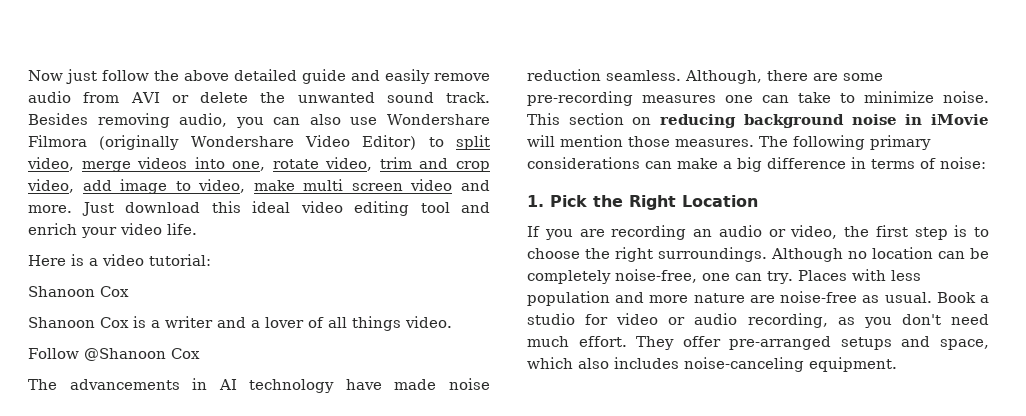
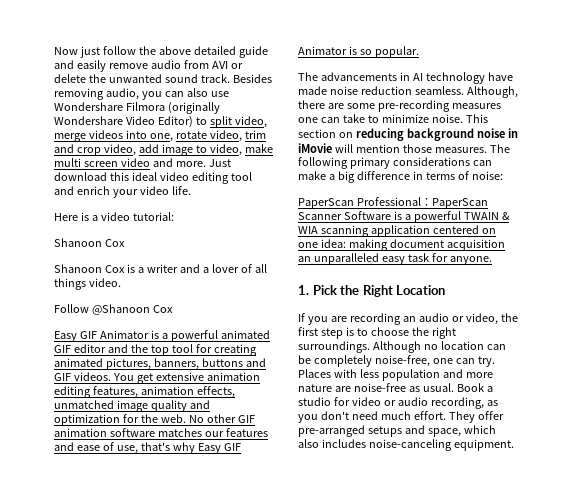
+ Easy GIF Animator is a powerful animated GIF editor and the top tool for creating animated pictures, banners, buttons and GIF videos. You get extensive animation editing features, animation effects, unmatched image quality and optimization for the web. No other GIF animation software matches our features and ease of use, that's why Easy GIF Animator is so popular.
+ PaperScan Professional：PaperScan Scanner Software is a powerful TWAIN & WIA scanning application centered on one idea: making document acquisition an unparalleled easy task for anyone.

